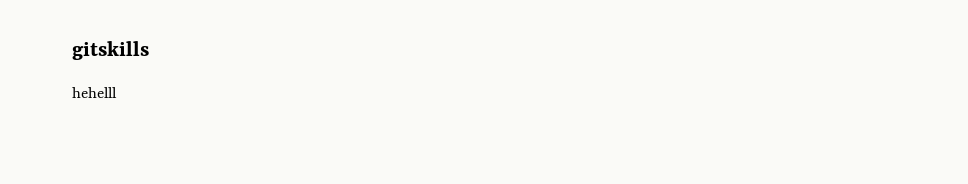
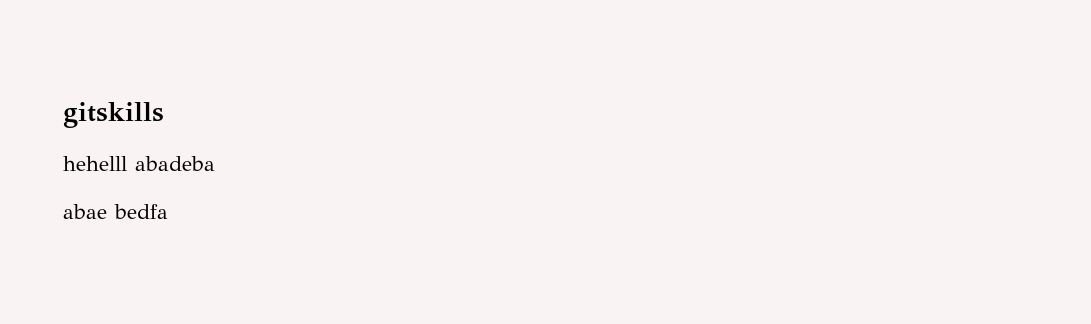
- hehelll
+ hehelll abadeba
+ abae bedfa

